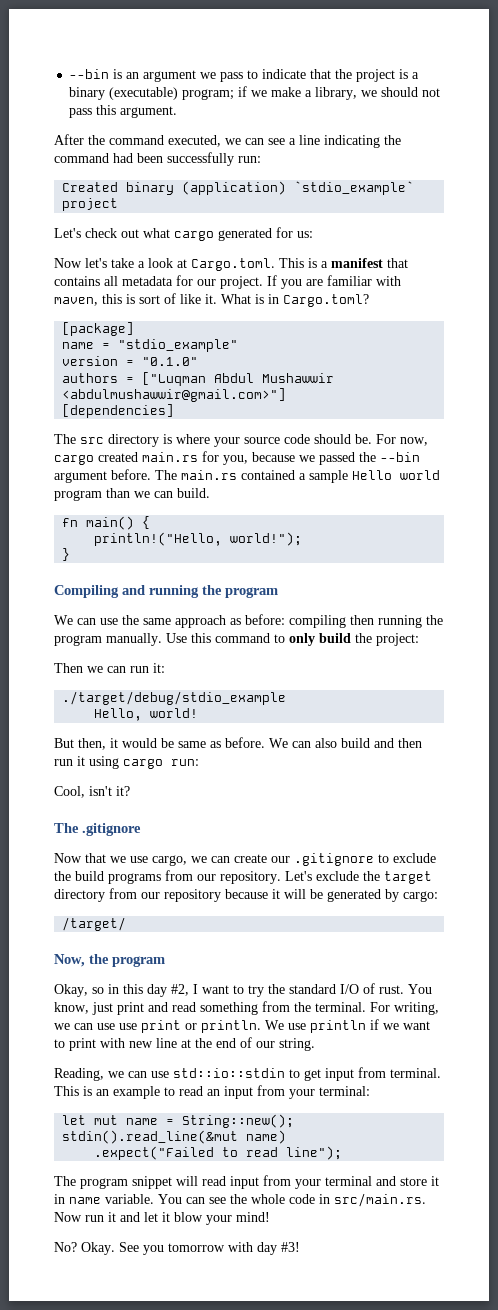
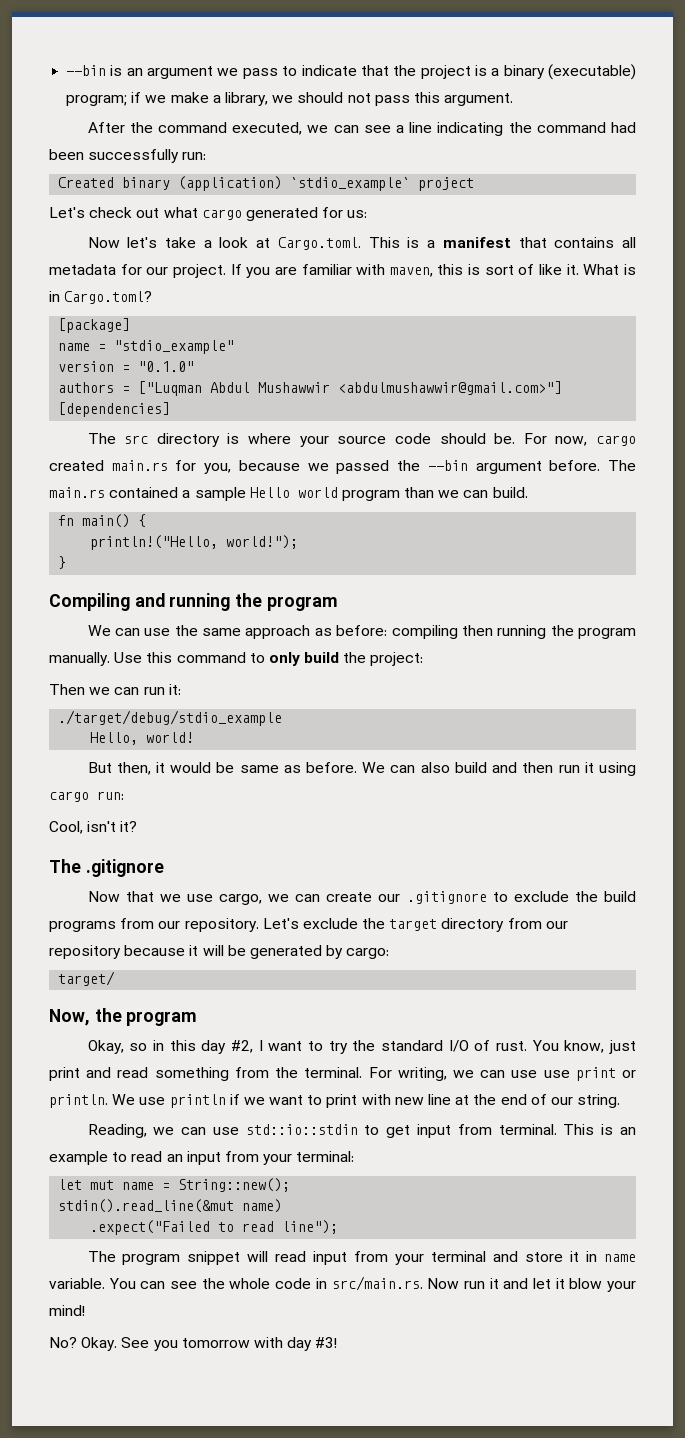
- /target/
+ target/

